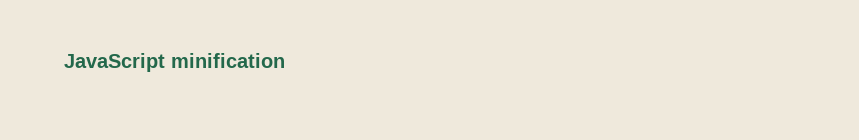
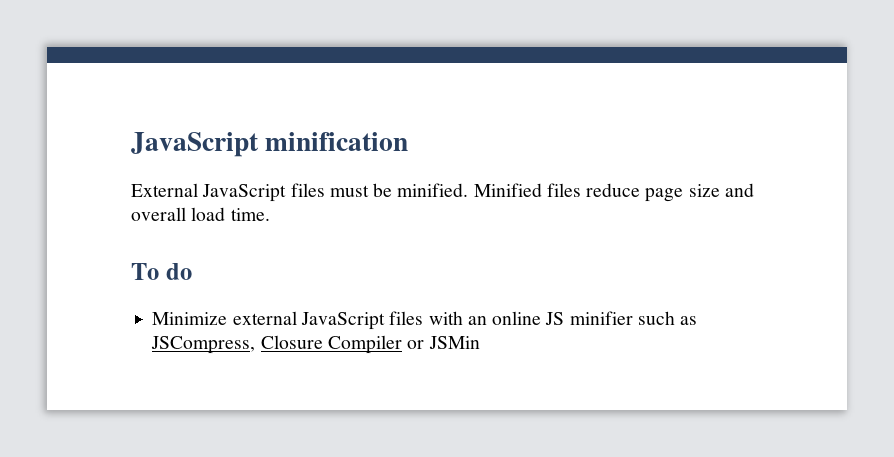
+ External JavaScript files must be minified. Minified files reduce page size and overall load time.
+ To do
+ Minimize external JavaScript files with an online JS minifier such as JSCompress, Closure Compiler or JSMin

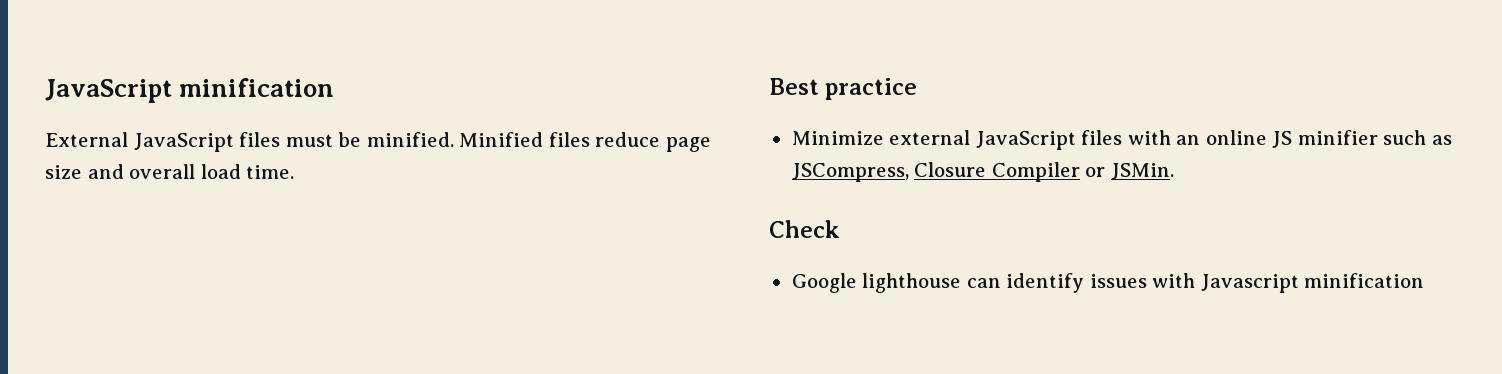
- To do
+ Best practice
- Minimize external JavaScript files with an online JS minifier such as JSCompress, Closure Compiler or JSMin
+ Minimize external JavaScript files with an online JS minifier such as JSCompress, Closure Compiler or JSMin.
+ Check
+ Google lighthouse can identify issues with Javascript minification

